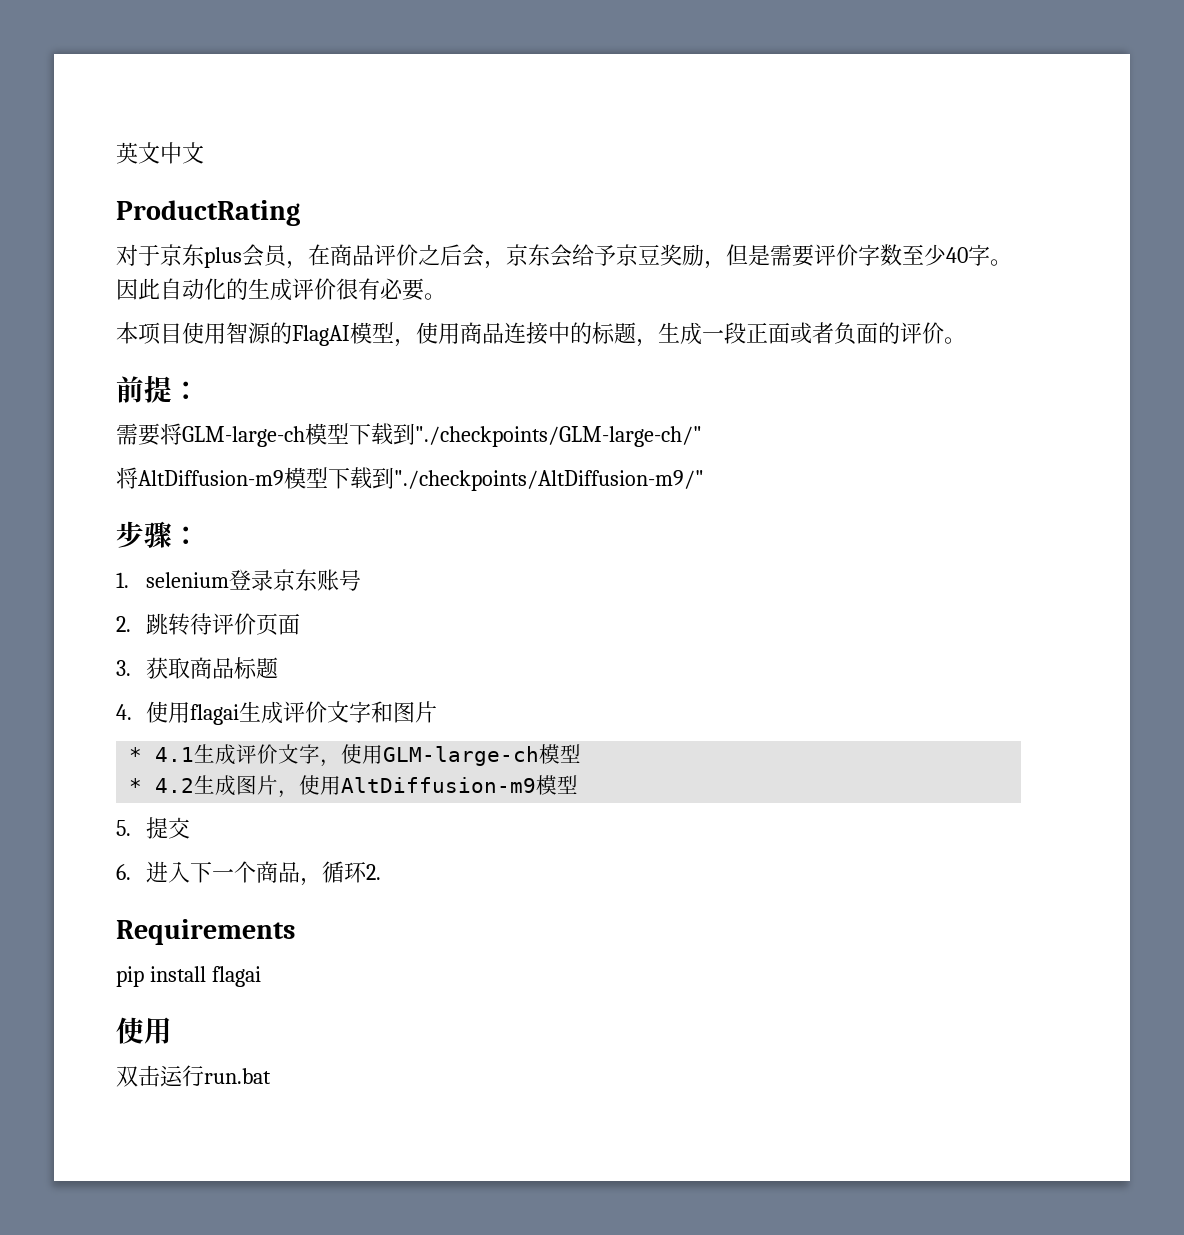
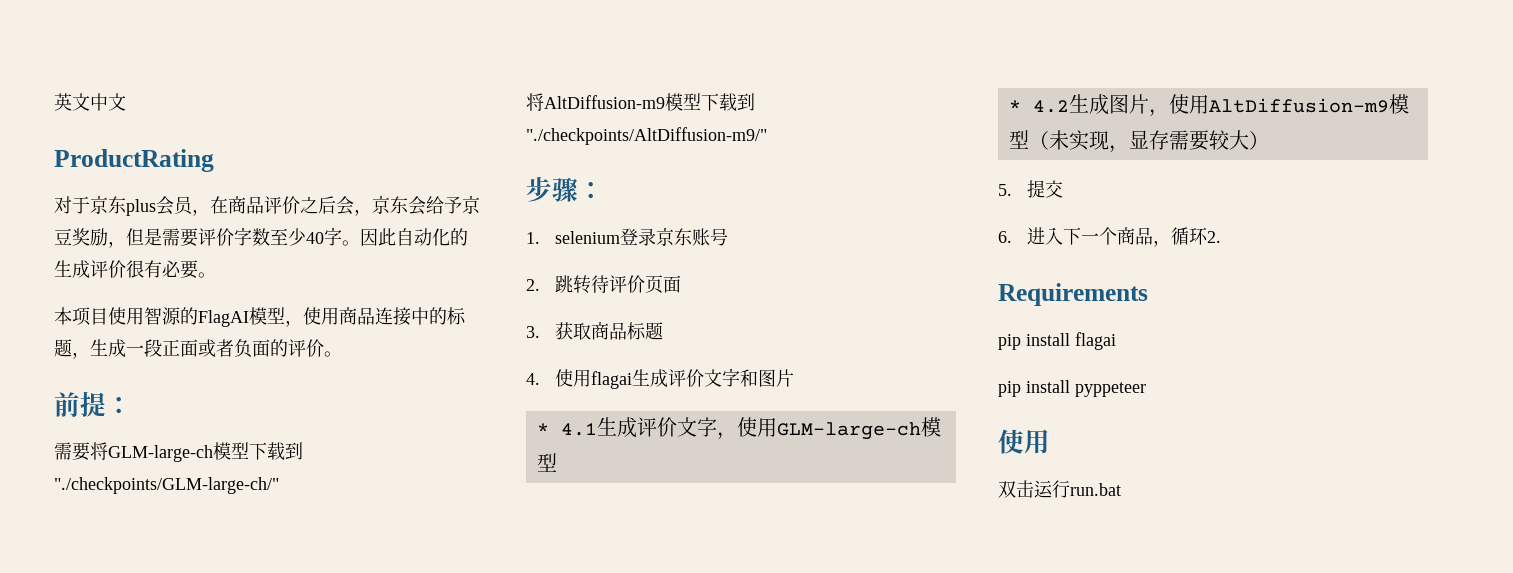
- * 4.2生成图片，使用AltDiffusion-m9模型
+ * 4.2生成图片，使用AltDiffusion-m9模型（未实现，显存需要较大）
+ pip install pyppeteer

